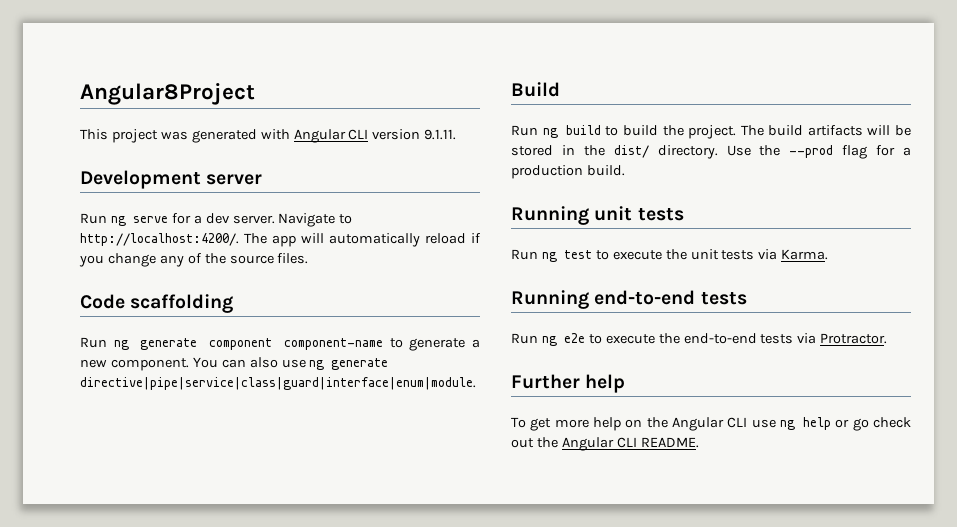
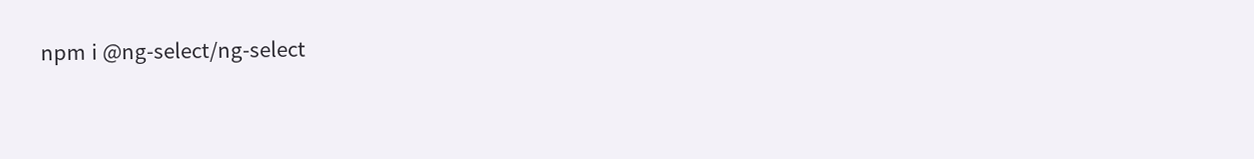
- Angular8Project
- This project was generated with Angular CLI version 9.1.11.
- Development server
- Run ng serve for a dev server. Navigate to http://localhost:4200/. The app will automatically reload if you change any of the source files.
- Code scaffolding
- Run ng generate component component-name to generate a new component. You can also use ng generate directive|pipe|service|class|guard|interface|enum|module.
- Build
- Run ng build to build the project. The build artifacts will be stored in the dist/ directory. Use the --prod flag for a production build.
- Running unit tests
- Run ng test to execute the unit tests via Karma.
- Running end-to-end tests
- Run ng e2e to execute the end-to-end tests via Protractor.
- Further help
- To get more help on the Angular CLI use ng help or go check out the Angular CLI README.
+ npm i @ng-select/ng-select

